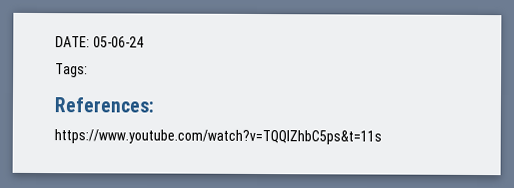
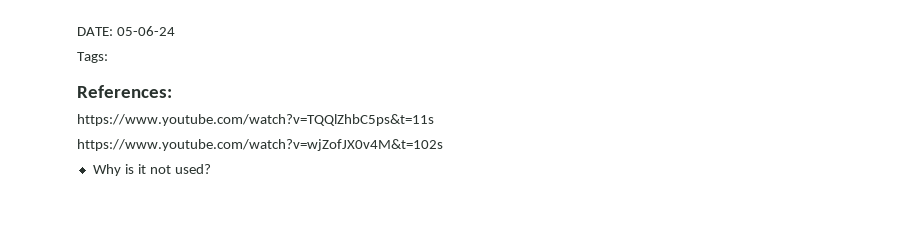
+ https://www.youtube.com/watch?v=wjZofJX0v4M&t=102s
+ Why is it not used?

